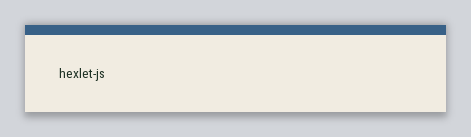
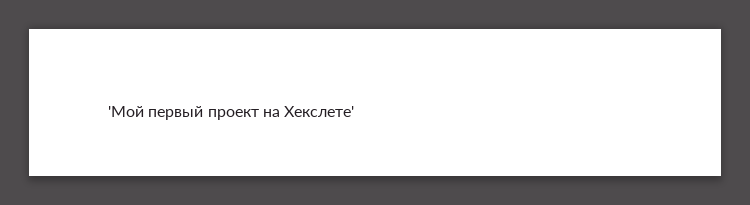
- hexlet-js
+ 'Мой первый проект на Хекслете'

